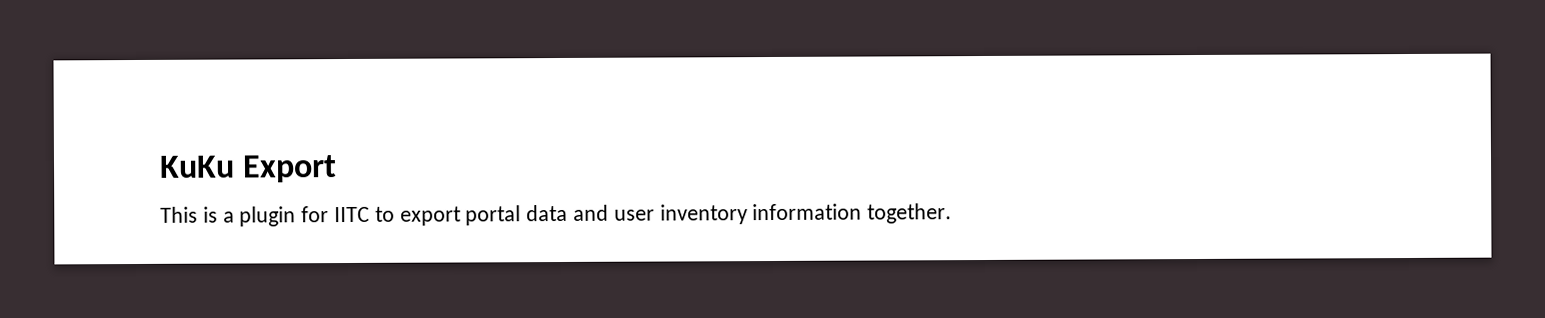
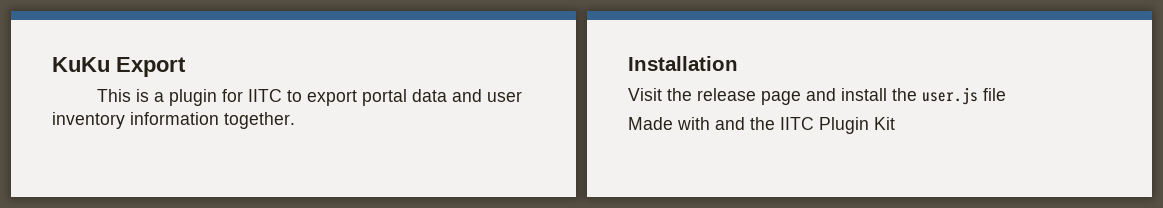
+ Installation
+ Visit the release page and install the user.js file
+ Made with and the IITC Plugin Kit

